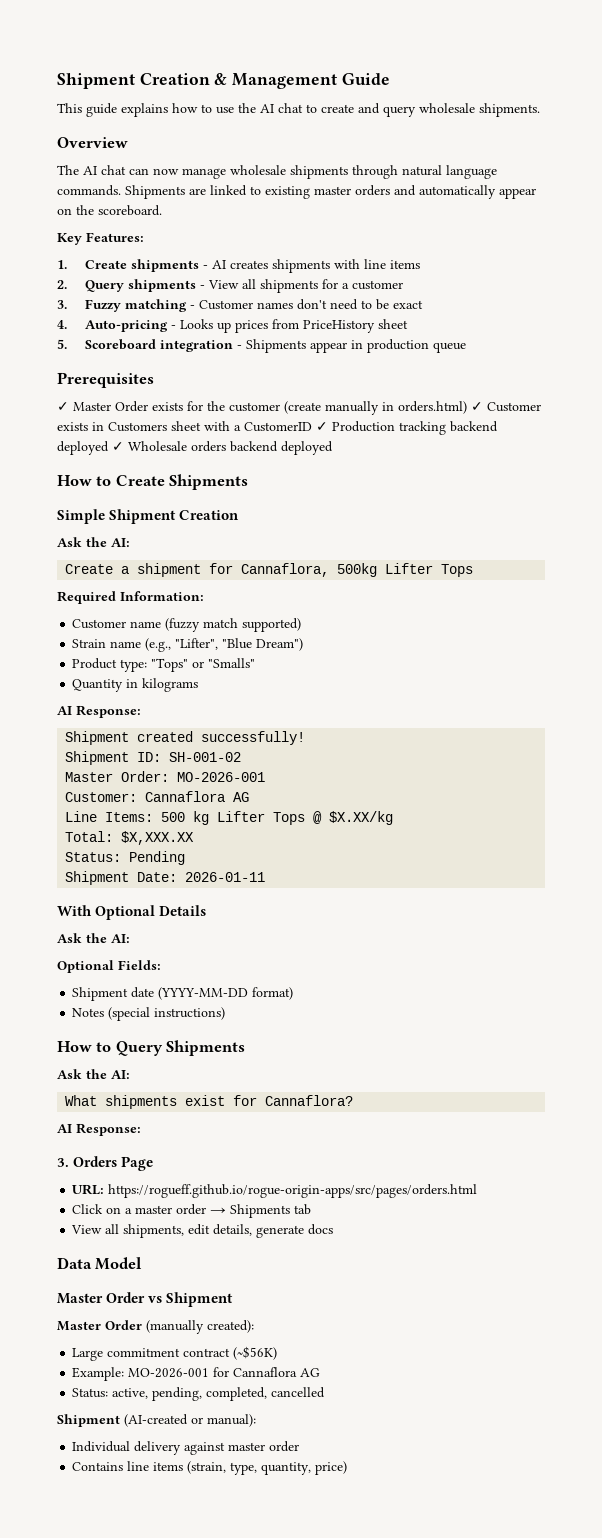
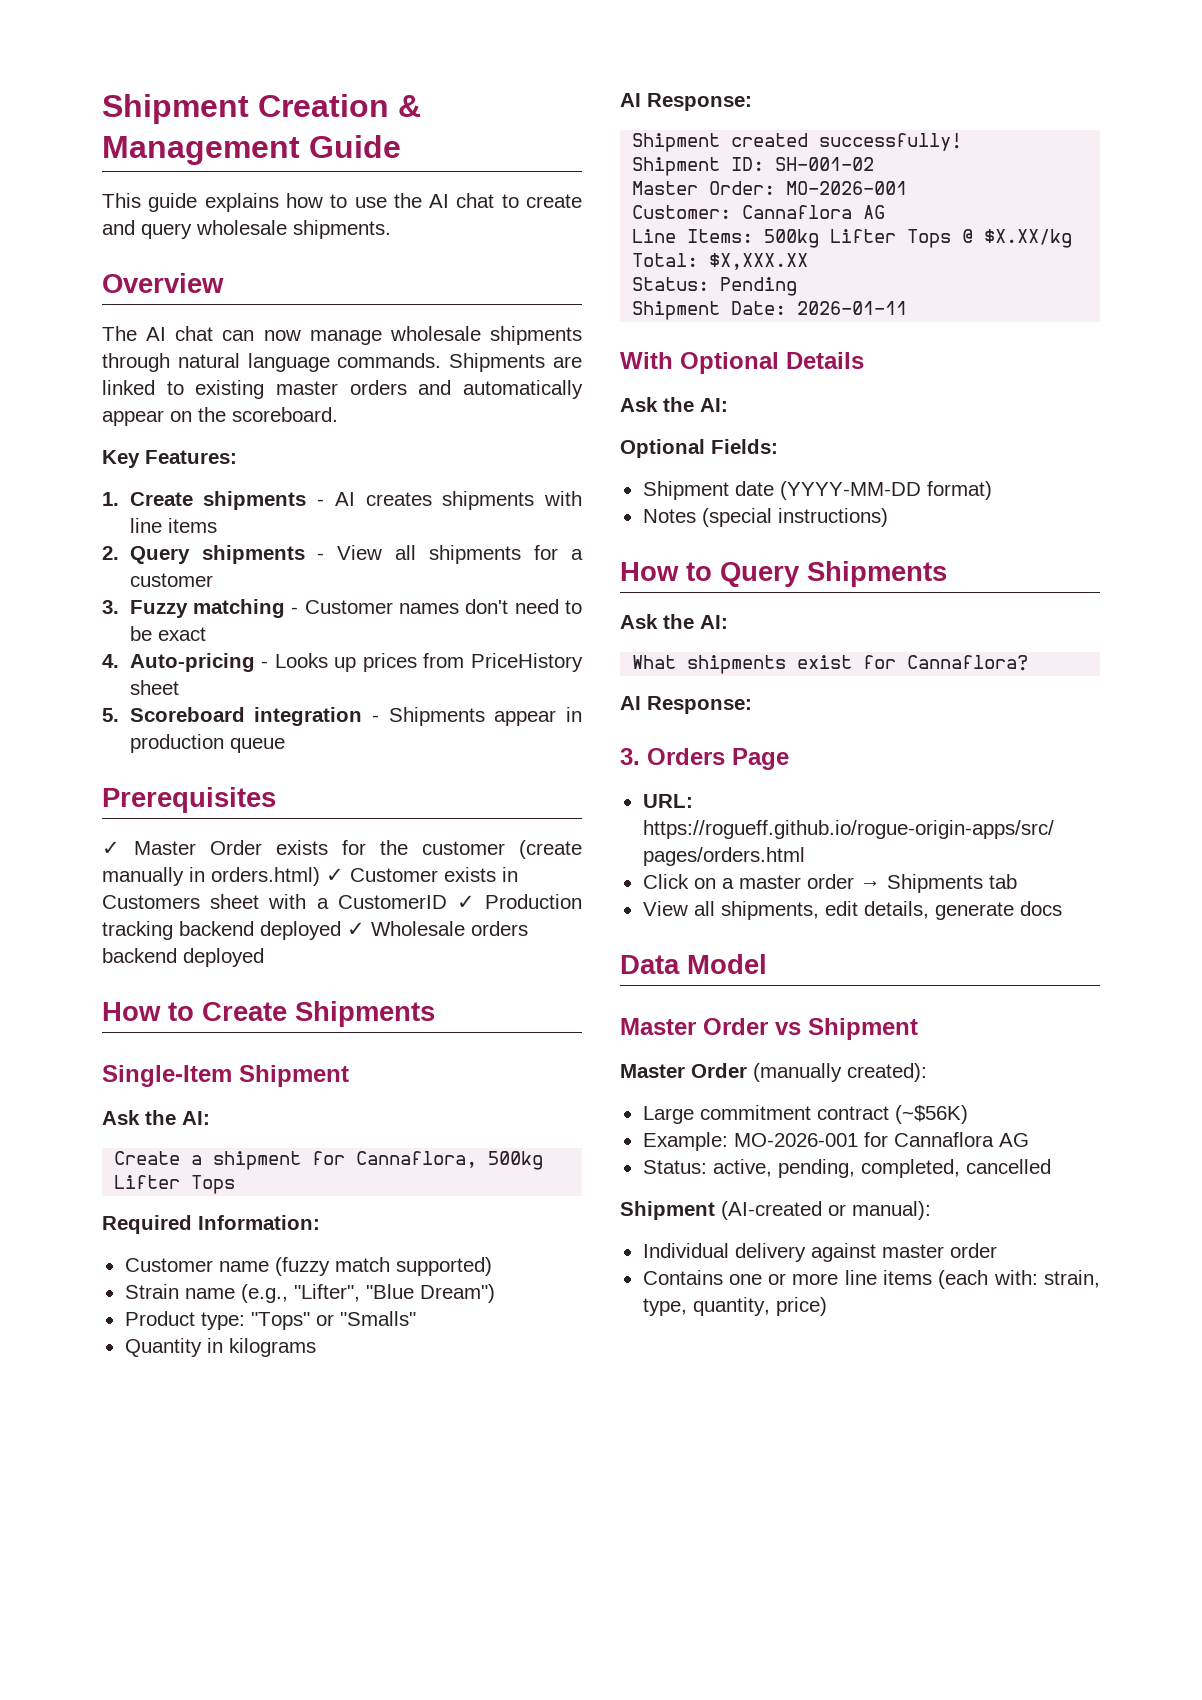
- Simple Shipment Creation
+ Single-Item Shipment
- Line Items: 500 kg Lifter Tops @ $X.XX/kg
+ Line Items: 500kg Lifter Tops @ $X.XX/kg
- Contains line items (strain, type, quantity, price)
+ Contains one or more line items (each with: strain, type, quantity, price)

